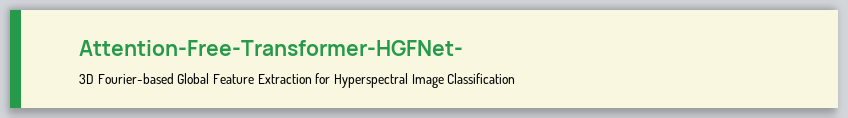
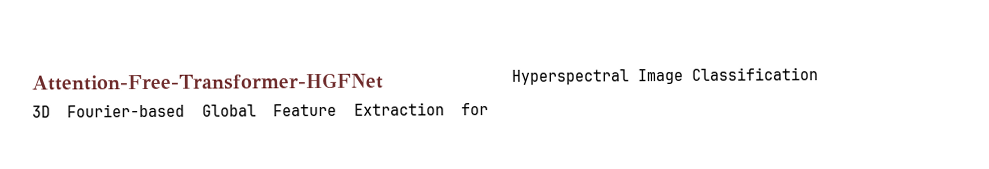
- Attention-Free-Transformer-HGFNet-
+ Attention-Free-Transformer-HGFNet

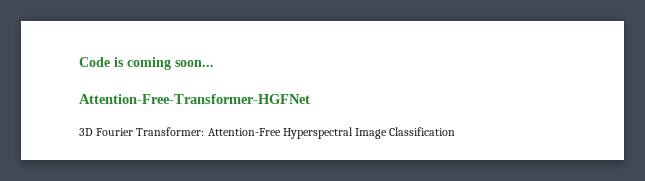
+ Code is coming soon...
  Attention-Free-Transformer-HGFNet
- 3D Fourier-based Global Feature Extraction for Hyperspectral Image Classification
+ 3D Fourier Transformer: Attention-Free Hyperspectral Image Classification

